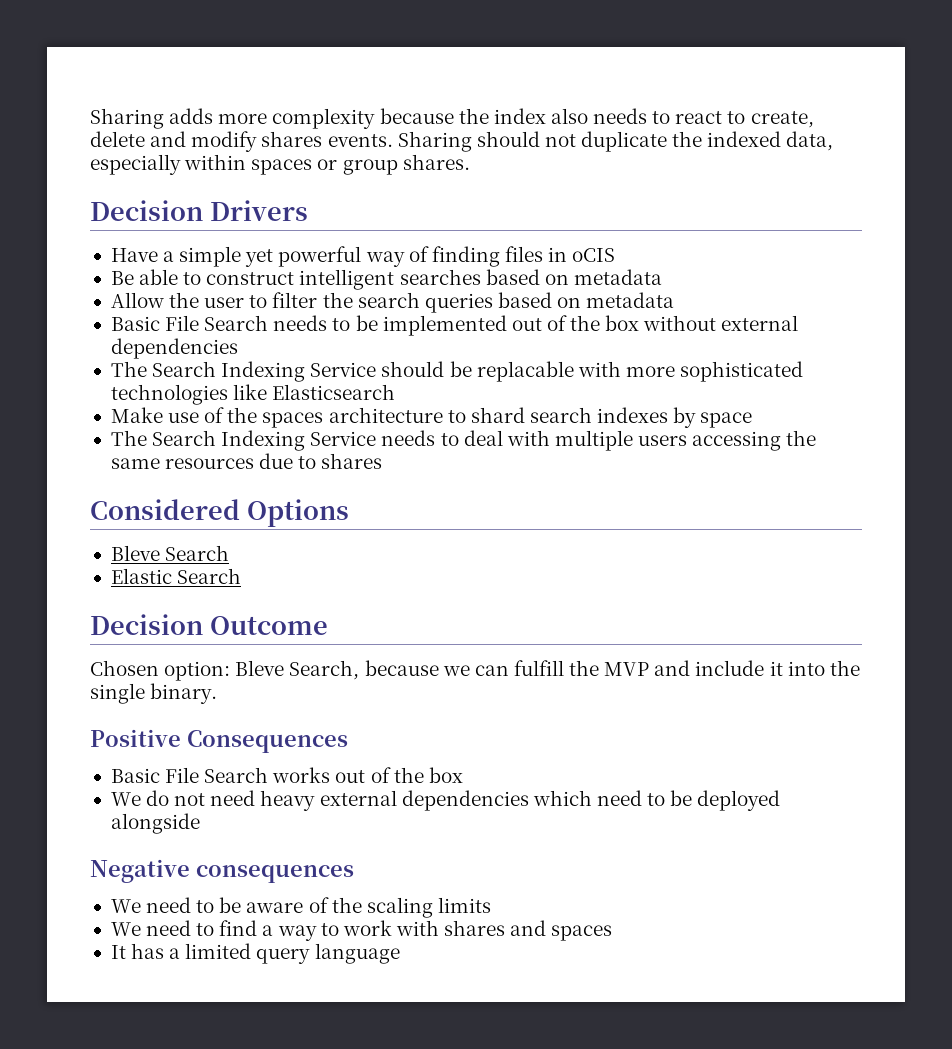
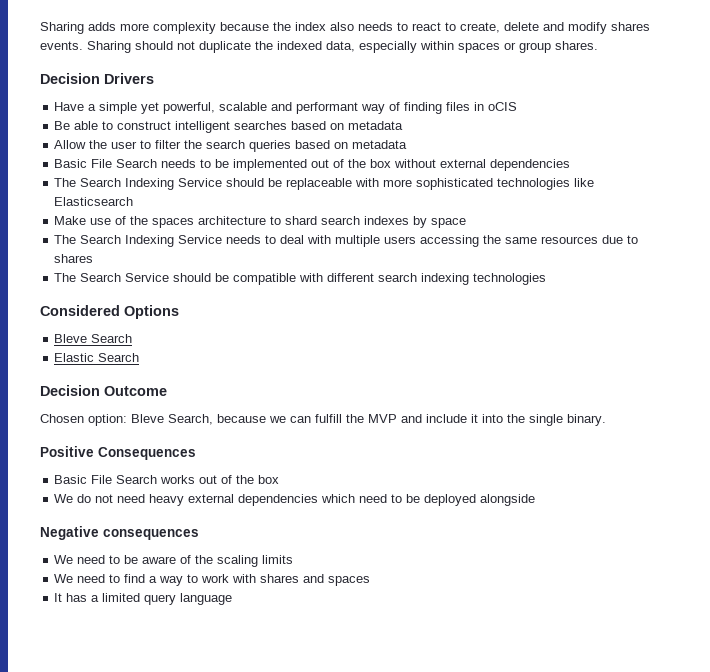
- Have a simple yet powerful way of finding files in oCIS
+ Have a simple yet powerful, scalable and performant way of finding files in oCIS
- The Search Indexing Service should be replacable with more sophisticated technologies like Elasticsearch
+ The Search Indexing Service should be replaceable with more sophisticated technologies like Elasticsearch
+ The Search Service should be compatible with different search indexing technologies

